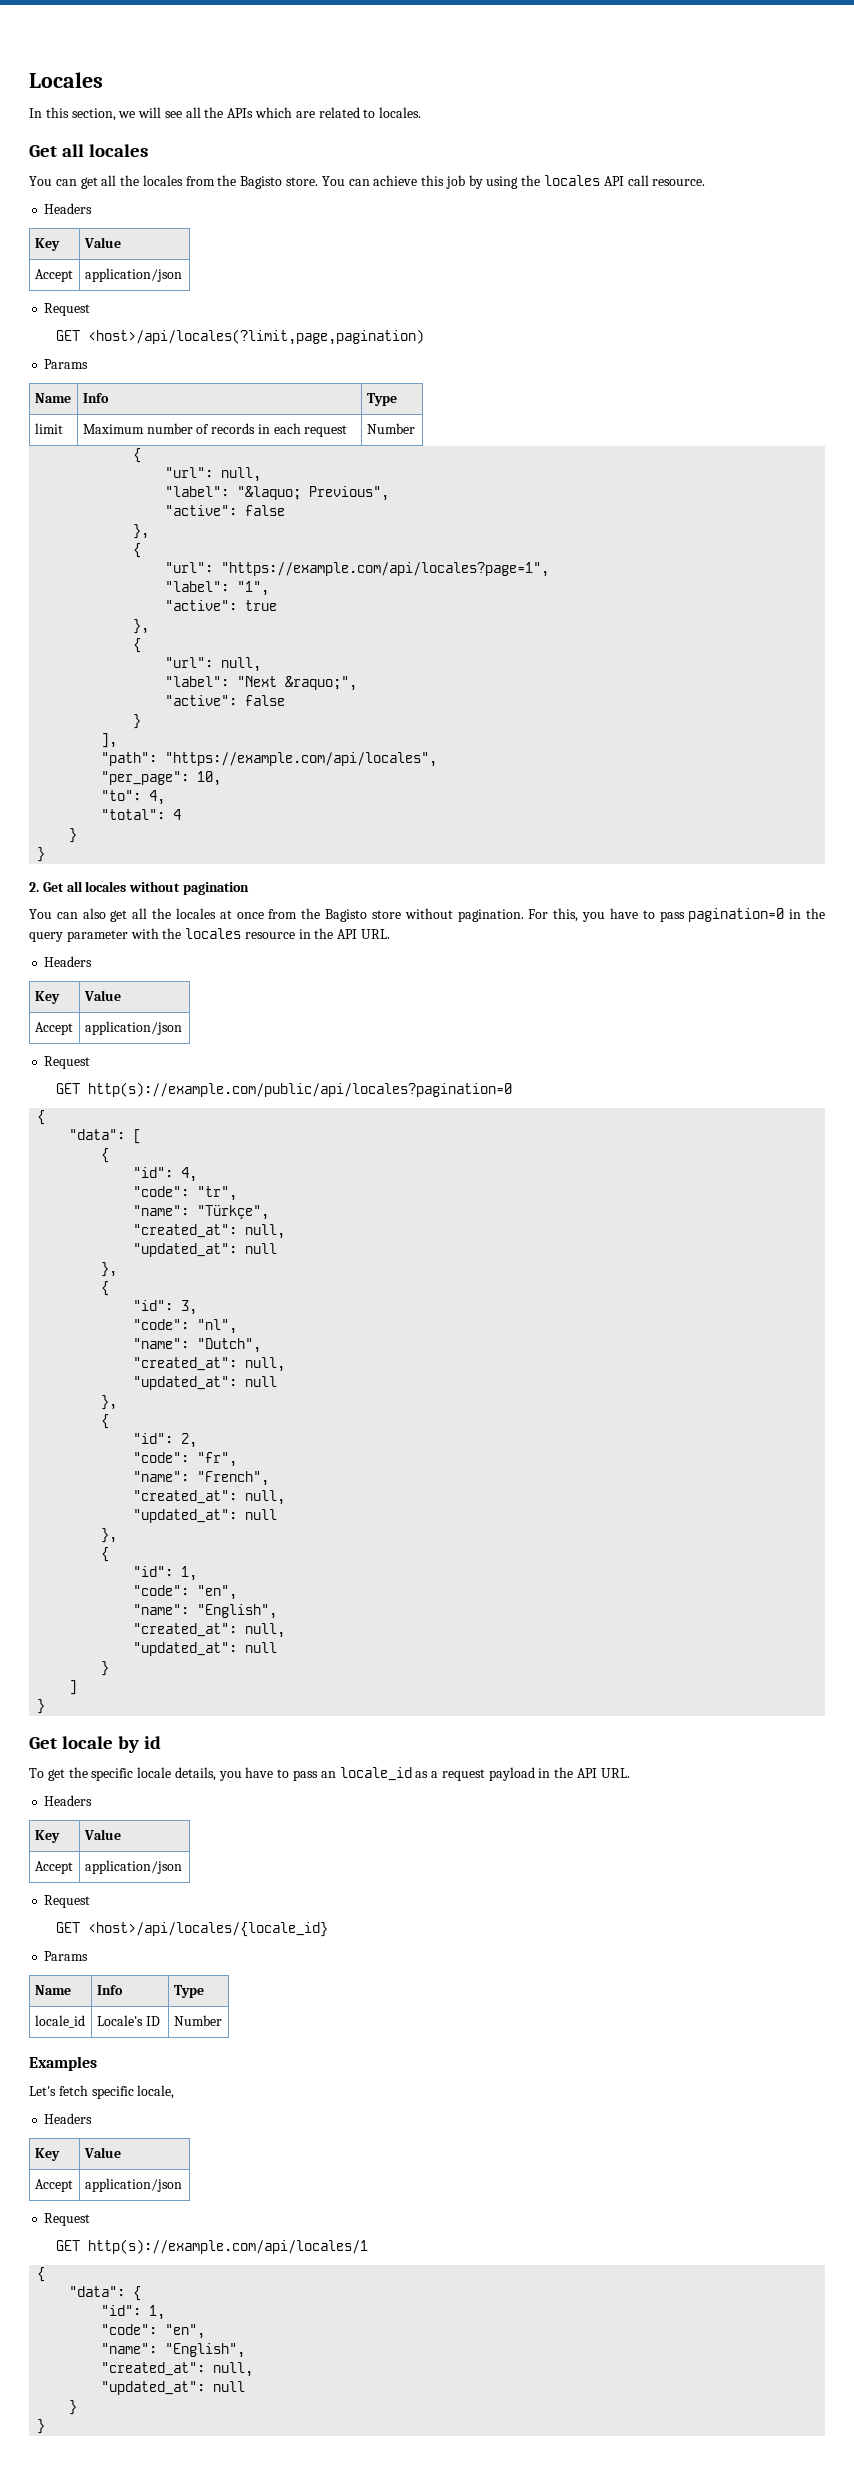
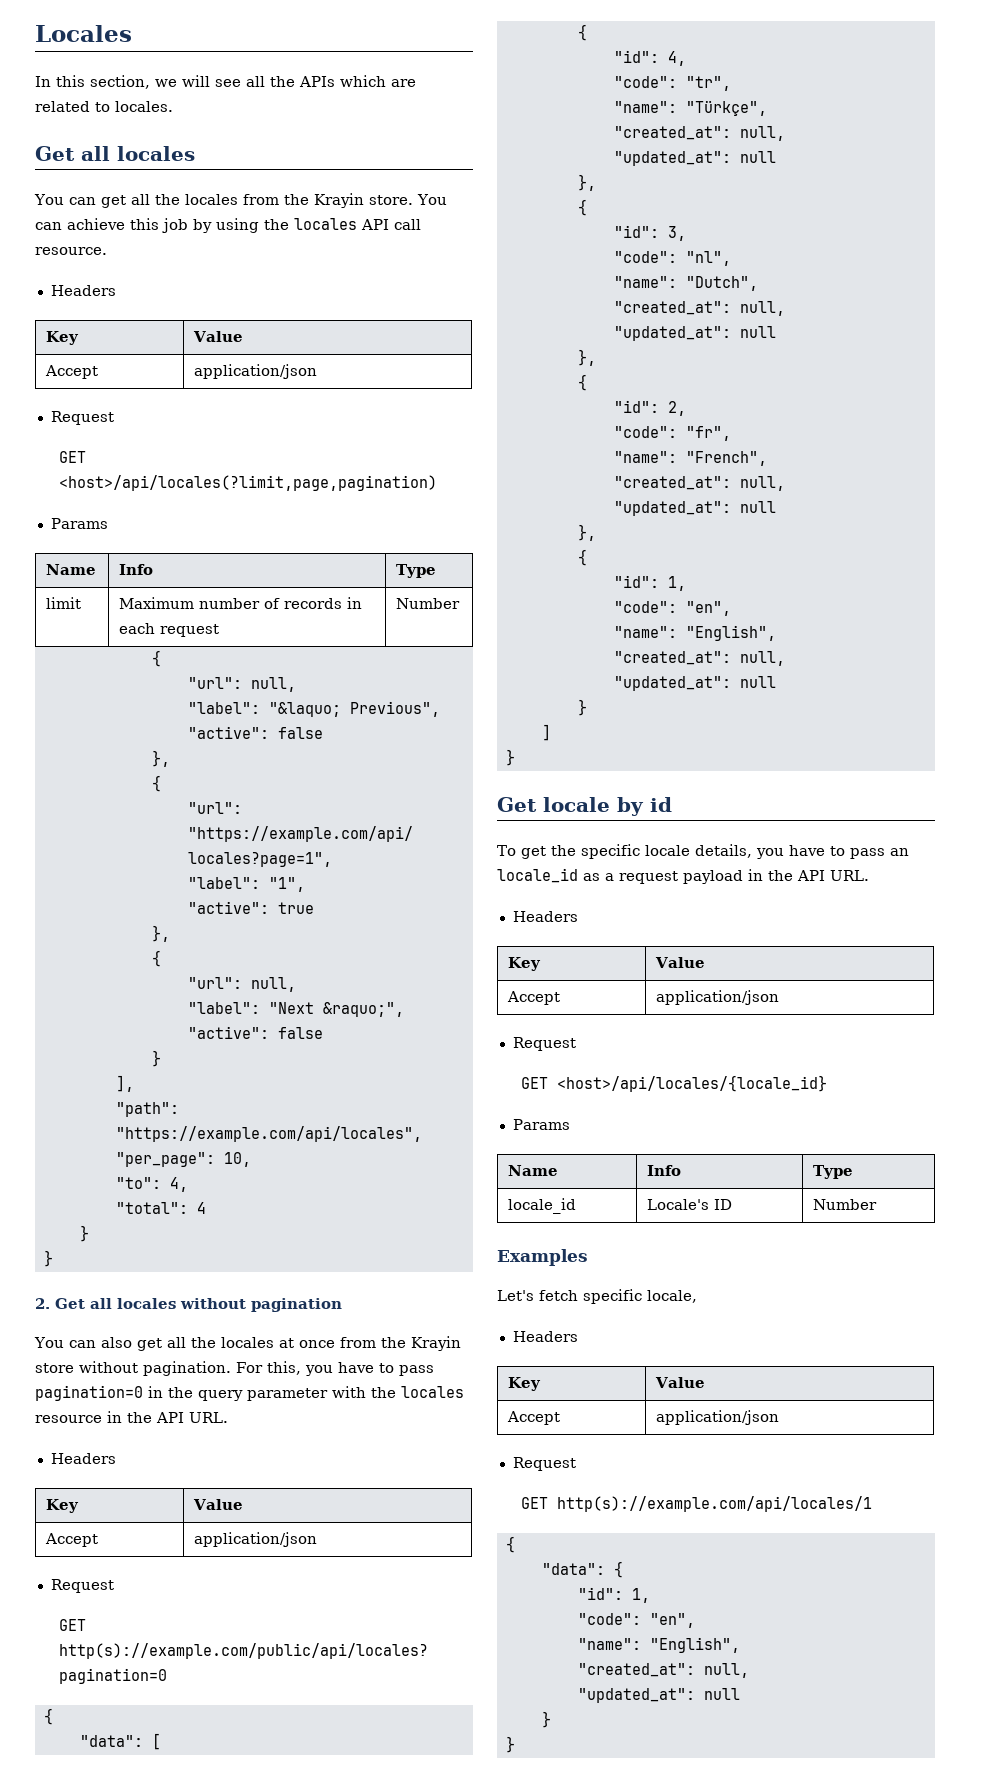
- You can get all the locales from the Bagisto store.
+ You can get all the locales from the Krayin store.
- You can also get all the locales at once from the Bagisto store without pagination.
+ You can also get all the locales at once from the Krayin store without pagination.

